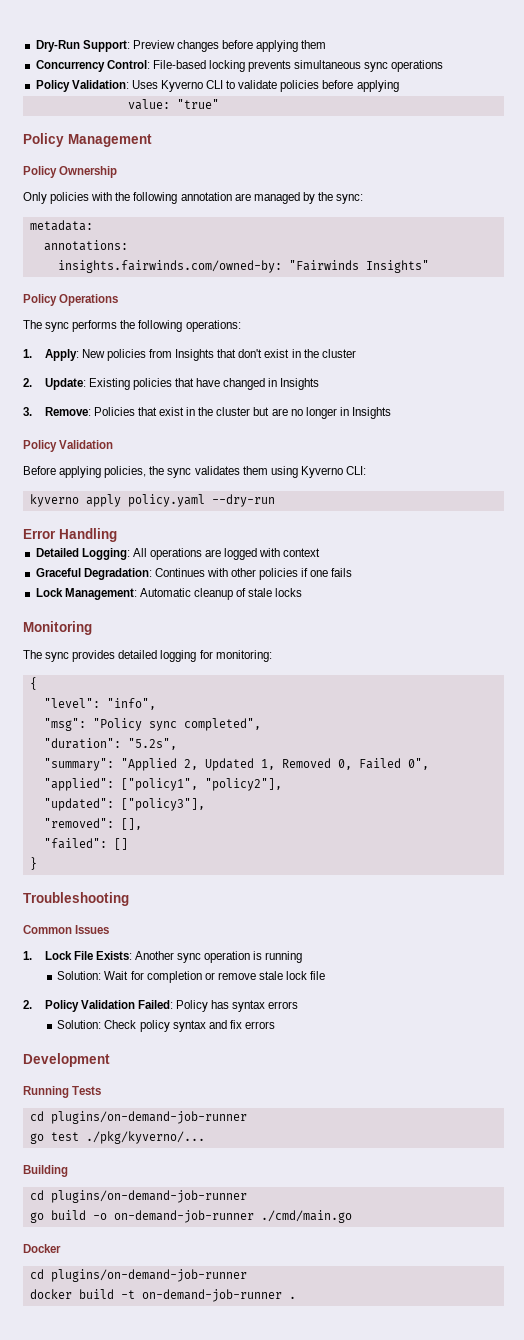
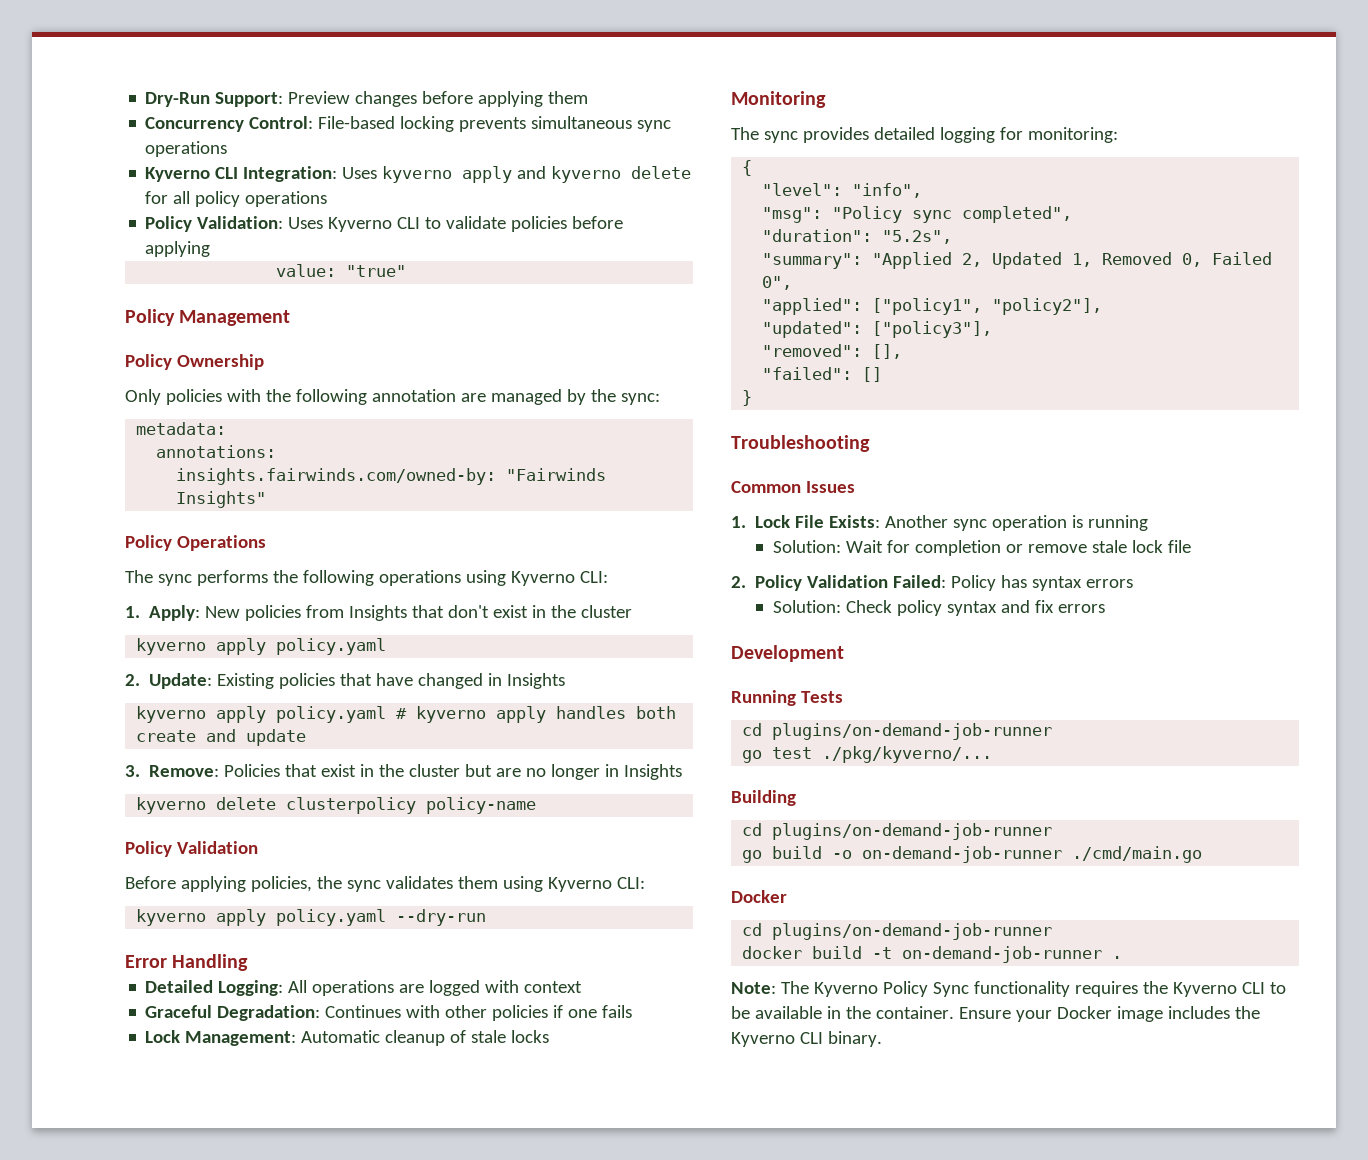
+ Kyverno CLI Integration: Uses kyverno apply and kyverno delete for all policy operations
- The sync performs the following operations:
+ The sync performs the following operations using Kyverno CLI:
  1. Apply: New policies from Insights that don't exist in the cluster
+ kyverno apply policy.yaml
+ kyverno apply policy.yaml # kyverno apply handles both create and update
+ kyverno delete clusterpolicy policy-name
+ Note: The Kyverno Policy Sync functionality requires the Kyverno CLI to be available in the container. Ensure your Docker image includes the Kyverno CLI binary.

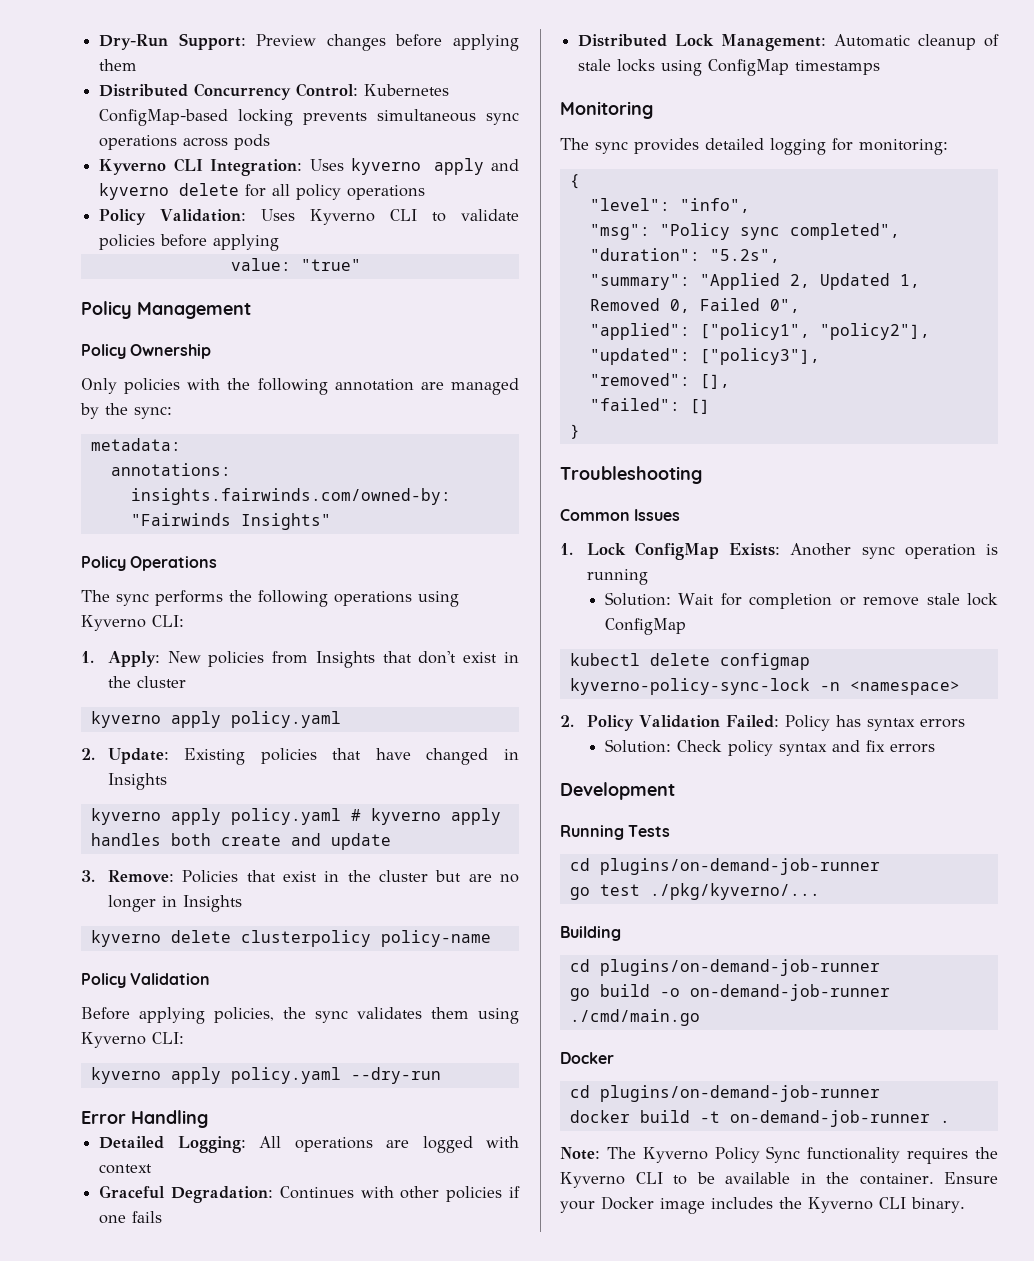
- Concurrency Control: File-based locking prevents simultaneous sync operations
+ Distributed Concurrency Control: Kubernetes ConfigMap-based locking prevents simultaneous sync operations across pods
- Lock Management: Automatic cleanup of stale locks
+ Distributed Lock Management: Automatic cleanup of stale locks using ConfigMap timestamps
- 1. Lock File Exists: Another sync operation is running
+ 1. Lock ConfigMap Exists: Another sync operation is running
- Solution: Wait for completion or remove stale lock file
+ Solution: Wait for completion or remove stale lock ConfigMap
+ kubectl delete configmap kyverno-policy-sync-lock -n <namespace>

